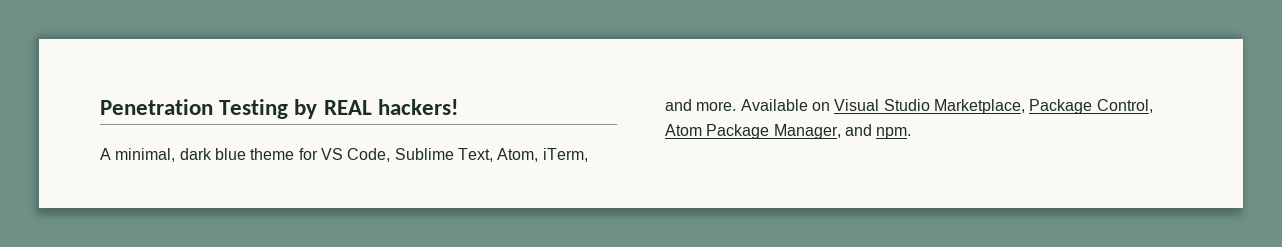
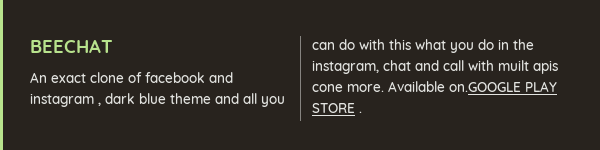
- Penetration Testing by REAL hackers!
- A minimal, dark blue theme for VS Code, Sublime Text, Atom, iTerm, and more. Available on Visual Studio Marketplace, Package Control, Atom Package Manager, and npm.
+ BEECHAT
+ An exact clone of facebook and instagram , dark blue theme and all you can do with this what you do in the instagram, chat and call with muilt apis cone more. Available on.GOOGLE PLAY STORE .

